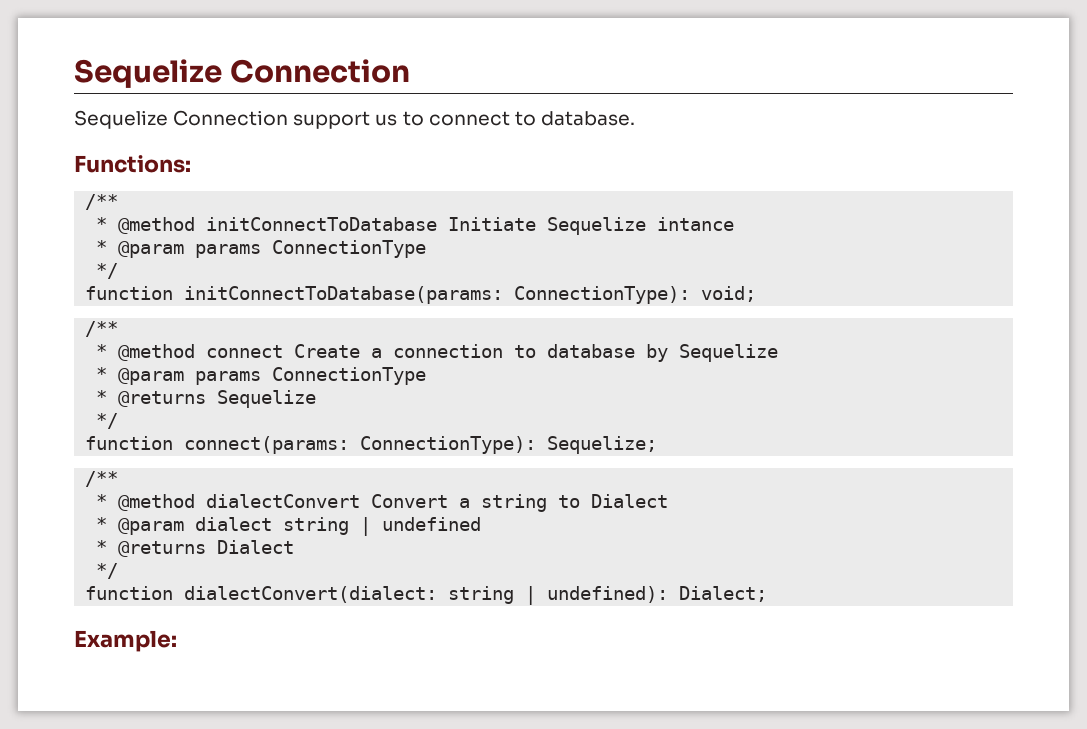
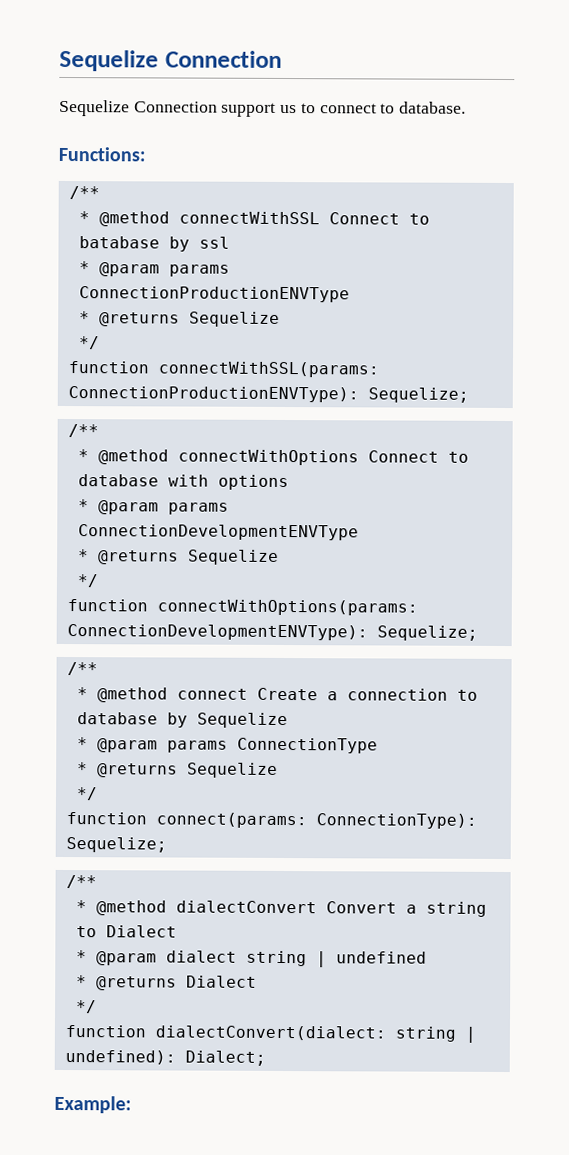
- * @method initConnectToDatabase Initiate Sequelize intance
- * @param params ConnectionType
+ * @method connectWithSSL Connect to batabase by ssl
+ * @param params ConnectionProductionENVType
+ * @returns Sequelize
  */
- function initConnectToDatabase(params: ConnectionType): void;
+ function connectWithSSL(params: ConnectionProductionENVType): Sequelize;
+ /**
+ * @method connectWithOptions Connect to database with options
+ * @param params ConnectionDevelopmentENVType
+ * @returns Sequelize
+ */
+ function connectWithOptions(params: ConnectionDevelopmentENVType): Sequelize;

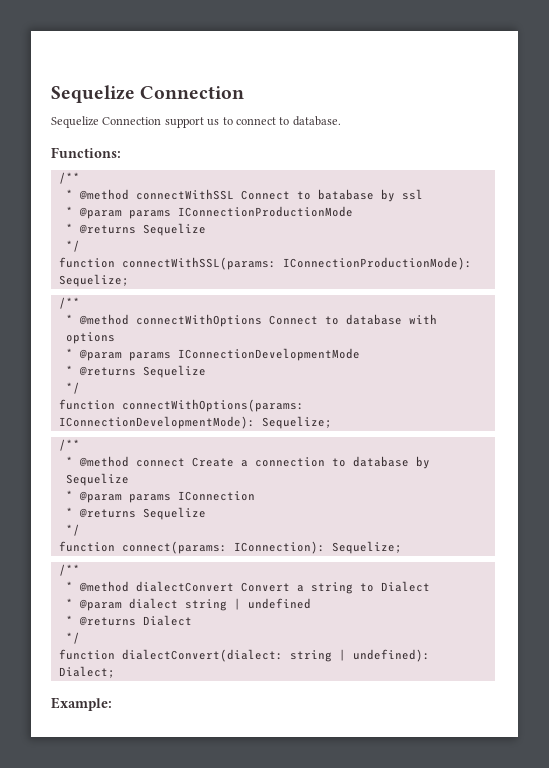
- * @param params ConnectionProductionENVType
+ * @param params IConnectionProductionMode
- function connectWithSSL(params: ConnectionProductionENVType): Sequelize;
+ function connectWithSSL(params: IConnectionProductionMode): Sequelize;
- * @param params ConnectionDevelopmentENVType
+ * @param params IConnectionDevelopmentMode
- function connectWithOptions(params: ConnectionDevelopmentENVType): Sequelize;
+ function connectWithOptions(params: IConnectionDevelopmentMode): Sequelize;
- * @param params ConnectionType
+ * @param params IConnection
- function connect(params: ConnectionType): Sequelize;
+ function connect(params: IConnection): Sequelize;

